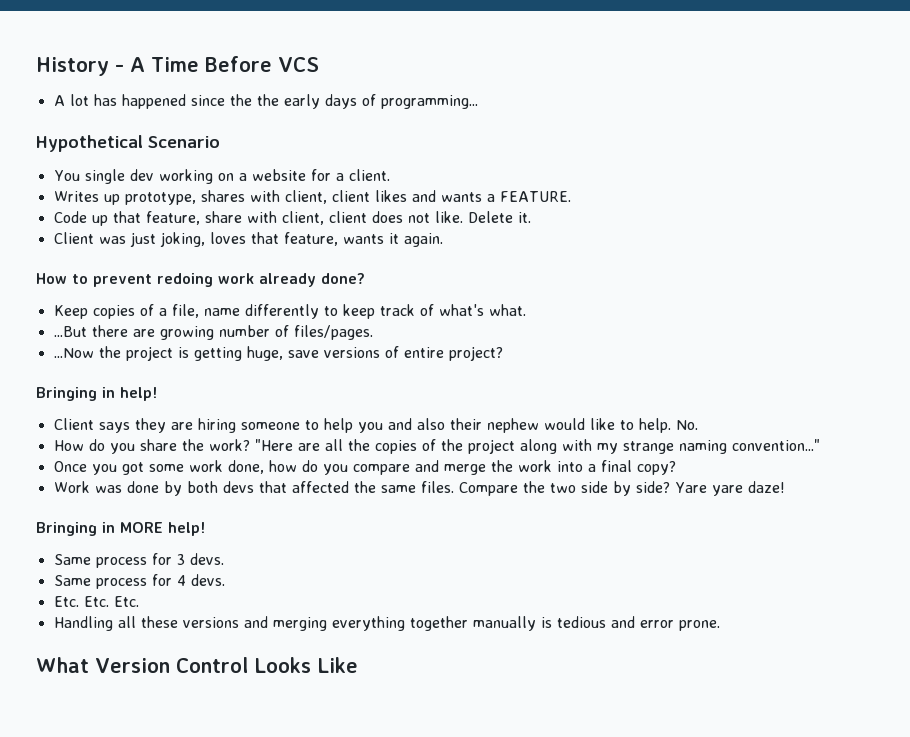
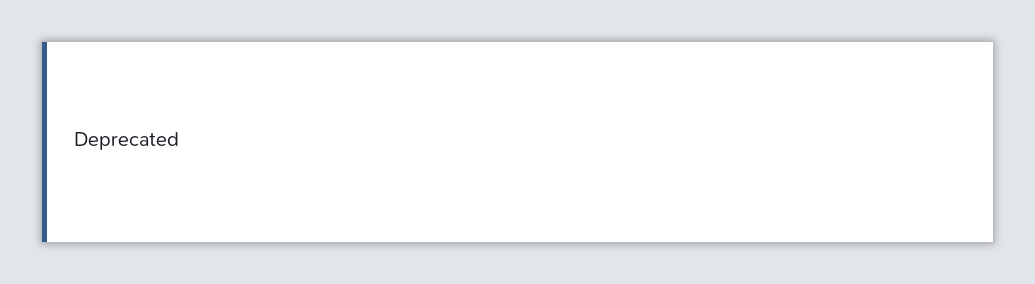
- History - A Time Before VCS
- A lot has happened since the the early days of programming...
- Hypothetical Scenario
- You single dev working on a website for a client.
- Writes up prototype, shares with client, client likes and wants a FEATURE.
- Code up that feature, share with client, client does not like. Delete it.
- Client was just joking, loves that feature, wants it again.
- How to prevent redoing work already done?
- Keep copies of a file, name differently to keep track of what's what.
- ...But there are growing number of files/pages.
- ...Now the project is getting huge, save versions of entire project?
- Bringing in help!
- Client says they are hiring someone to help you and also their nephew would like to help. No.
- How do you share the work? "Here are all the copies of the project along with my strange naming convention..."
- Once you got some work done, how do you compare and merge the work into a final copy?
- Work was done by both devs that affected the same files. Compare the two side by side? Yare yare daze!
- Bringing in MORE help!
- Same process for 3 devs.
- Same process for 4 devs.
- Etc. Etc. Etc.
- Handling all these versions and merging everything together manually is tedious and error prone.
- What Version Control Looks Like
+ Deprecated

